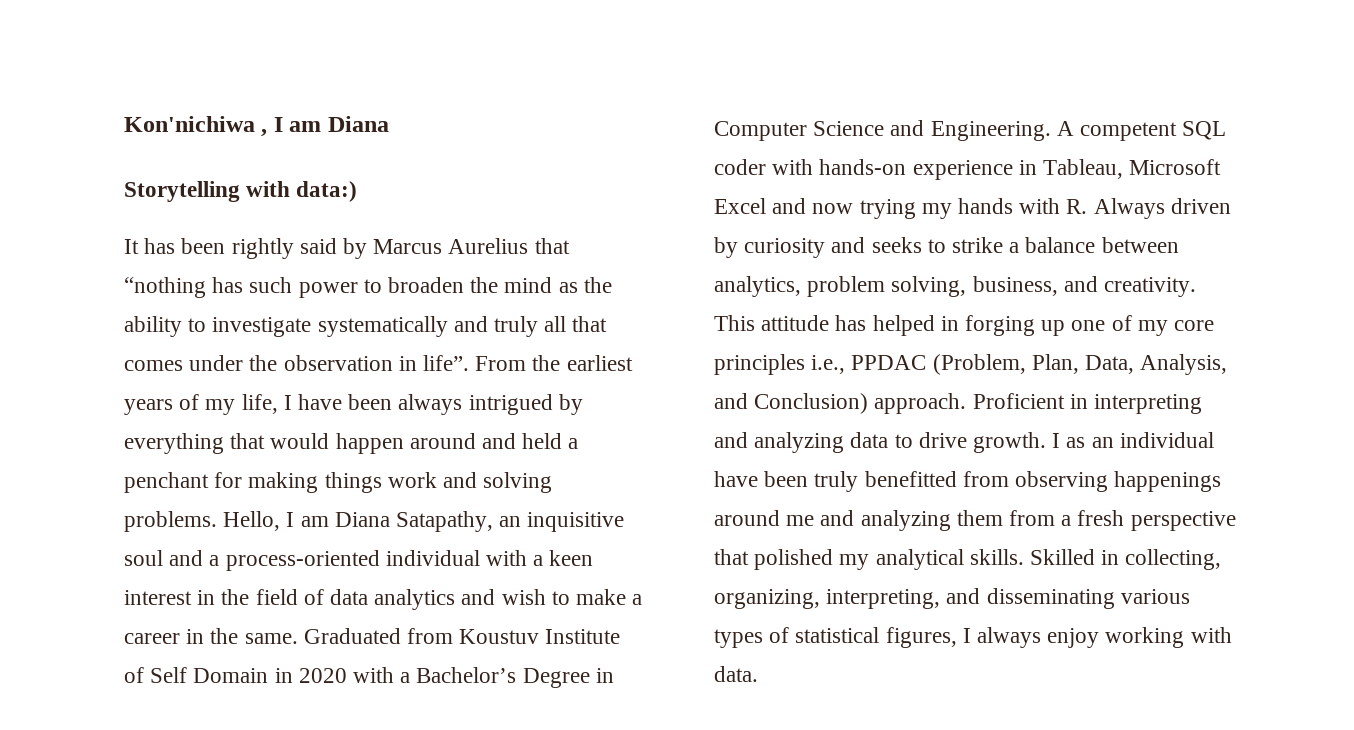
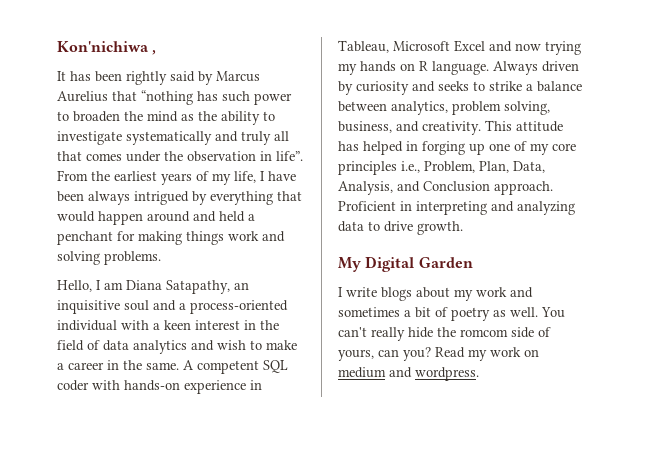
- Kon'nichiwa , I am Diana
- Storytelling with data:)
+ Kon'nichiwa ,
- From the earliest years of my life, I have been always intrigued by everything that would happen around and held a penchant for making things work and solving problems. Hello, I am Diana Satapathy, an inquisitive soul and a process-oriented individual with a keen interest in the field of data analytics and wish to make a career in the same.
+ From the earliest years of my life, I have been always intrigued by everything that would happen around and held a penchant for making things work and solving problems.
+ Hello, I am Diana Satapathy, an inquisitive soul and a process-oriented individual with a keen interest in the field of data analytics and wish to make a career in the same.
- Graduated from Koustuv Institute of Self Domain in 2020 with a Bachelor’s Degree in Computer Science and Engineering.
- A competent SQL coder with hands-on experience in Tableau, Microsoft Excel and now trying my hands with R. Always driven by curiosity and seeks to strike a balance between analytics, problem solving, business, and creativity.
+ A competent SQL coder with hands-on experience in Tableau, Microsoft Excel and now trying my hands on R language. Always driven by curiosity and seeks to strike a balance between analytics, problem solving, business, and creativity.
- This attitude has helped in forging up one of my core principles i.e., PPDAC (Problem, Plan, Data, Analysis, and Conclusion) approach.
+ This attitude has helped in forging up one of my core principles i.e., Problem, Plan, Data, Analysis, and Conclusion approach.
- Proficient in interpreting and analyzing data to drive growth. I as an individual have been truly benefitted from observing happenings around me and analyzing them from a fresh perspective that polished my analytical skills. Skilled in collecting, organizing, interpreting, and disseminating various types of statistical figures, I always enjoy working with data.
+ Proficient in interpreting and analyzing data to drive growth.
+ My Digital Garden
+ I write blogs about my work and sometimes a bit of poetry as well. You can't really hide the romcom side of yours, can you? Read my work on medium and wordpress.

